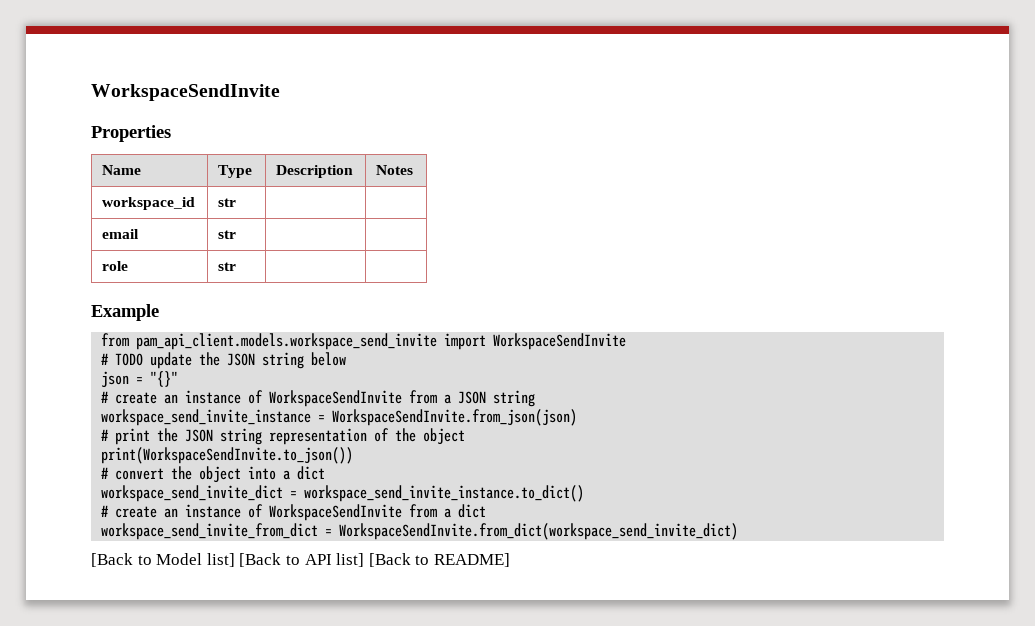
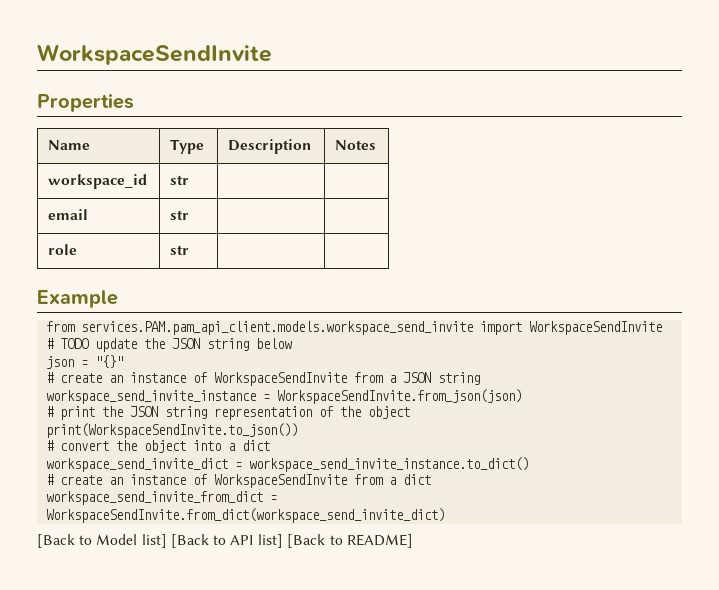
- from pam_api_client.models.workspace_send_invite import WorkspaceSendInvite
+ from services.PAM.pam_api_client.models.workspace_send_invite import WorkspaceSendInvite

